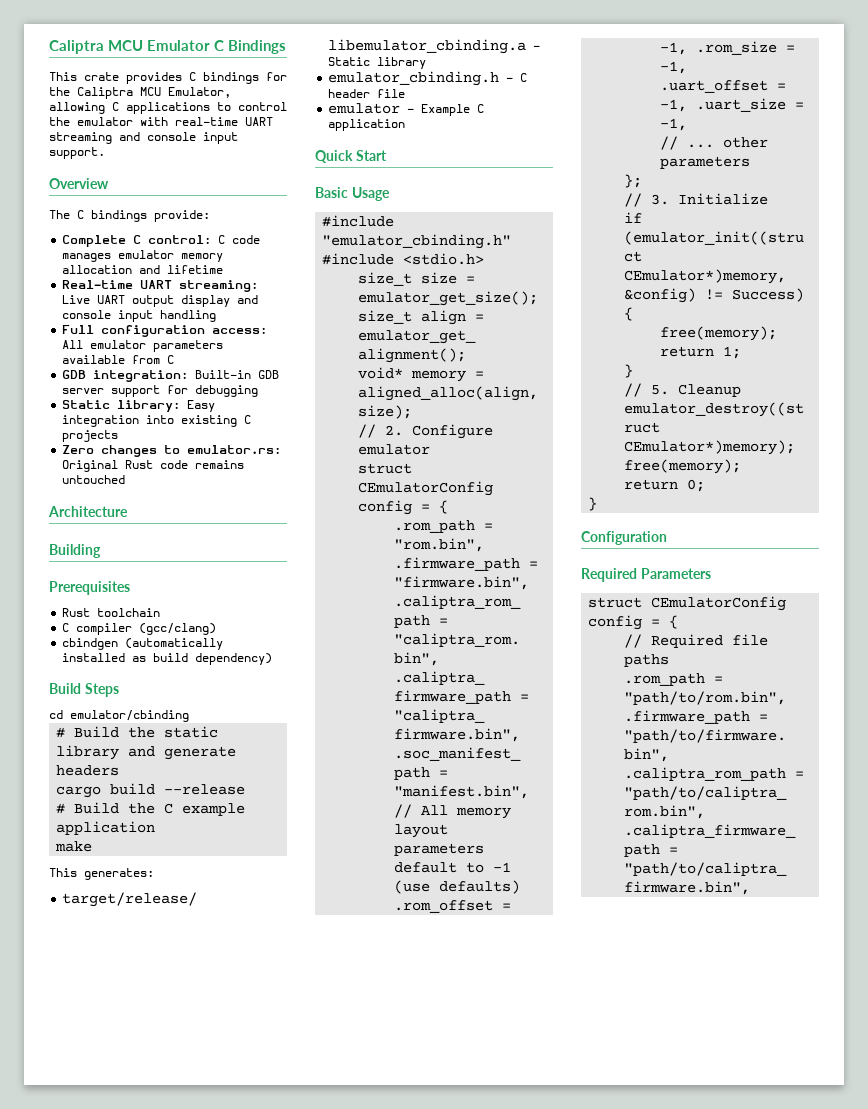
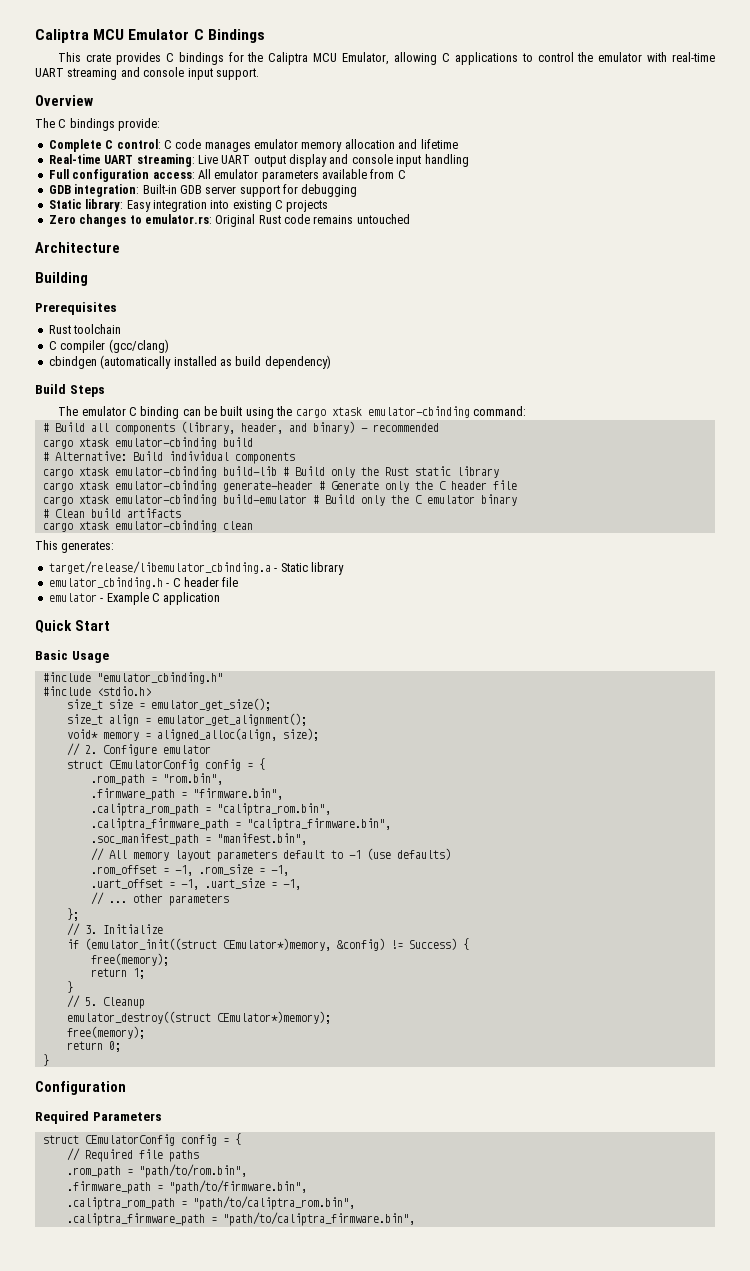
- cd emulator/cbinding
- # Build the static library and generate headers
- cargo build --release
- # Build the C example application
- make
+ The emulator C binding can be built using the cargo xtask emulator-cbinding command:
+ # Build all components (library, header, and binary) - recommended
+ cargo xtask emulator-cbinding build
+ # Alternative: Build individual components
+ cargo xtask emulator-cbinding build-lib # Build only the Rust static library
+ cargo xtask emulator-cbinding generate-header # Generate only the C header file
+ cargo xtask emulator-cbinding build-emulator # Build only the C emulator binary
+ # Clean build artifacts
+ cargo xtask emulator-cbinding clean

